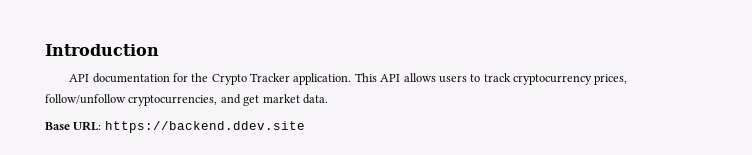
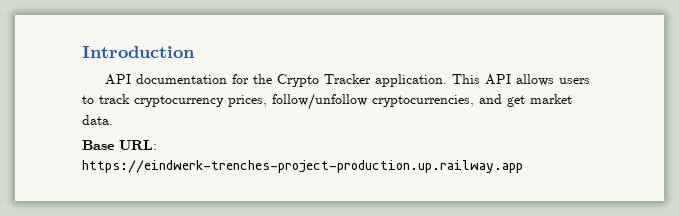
- Base URL: https://backend.ddev.site
+ Base URL: https://eindwerk-trenches-project-production.up.railway.app

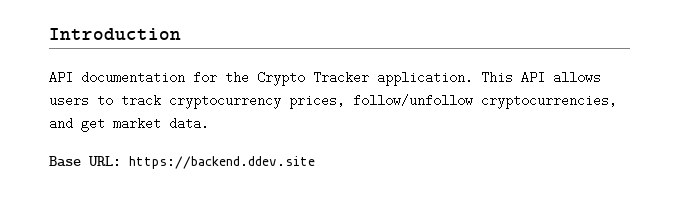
- Base URL: https://eindwerk-trenches-project-production.up.railway.app
+ Base URL: https://backend.ddev.site

